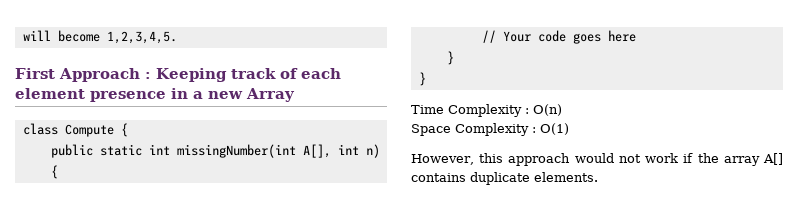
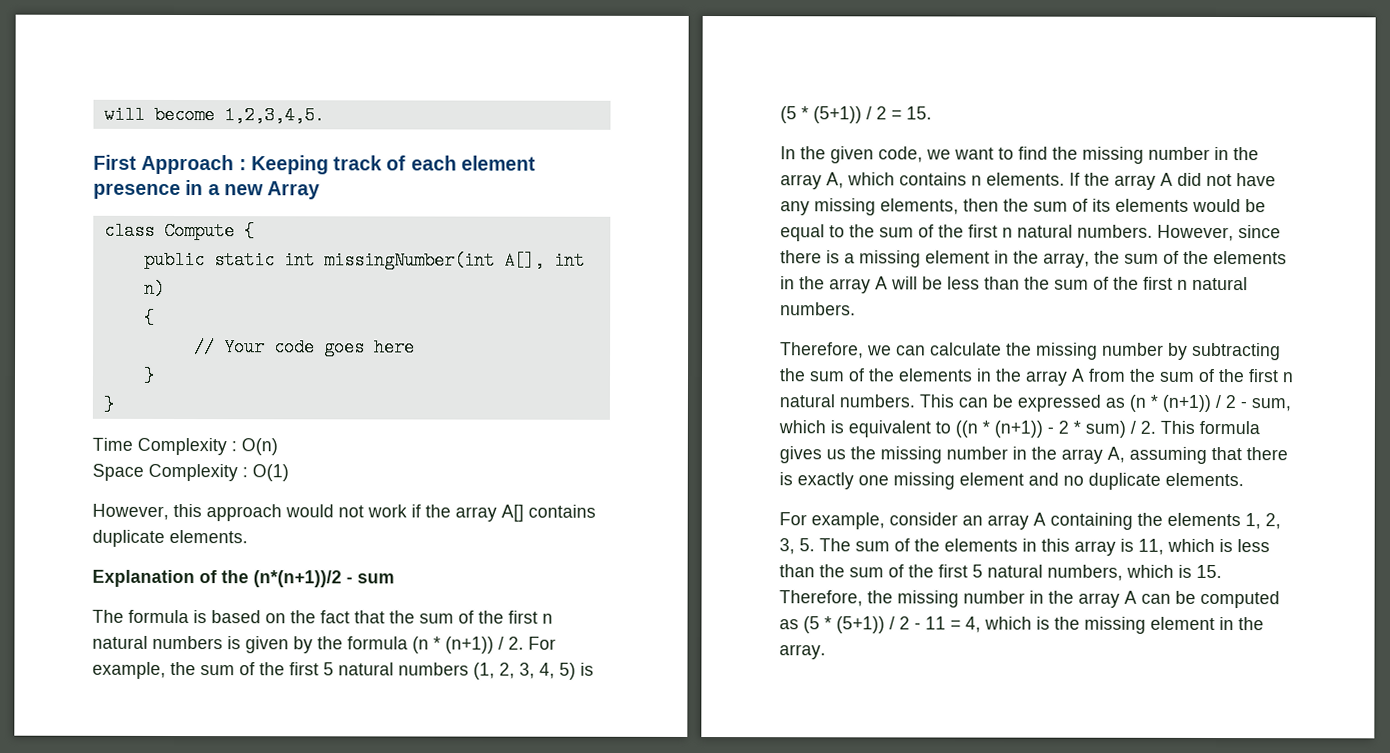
+ Explanation of the (n*(n+1))/2 - sum
+ The formula is based on the fact that the sum of the first n natural numbers is given by the formula (n * (n+1)) / 2. For example, the sum of the first 5 natural numbers (1, 2, 3, 4, 5) is (5 * (5+1)) / 2 = 15.
+ In the given code, we want to find the missing number in the array A, which contains n elements. If the array A did not have any missing elements, then the sum of its elements would be equal to the sum of the first n natural numbers. However, since there is a missing element in the array, the sum of the elements in the array A will be less than the sum of the first n natural numbers.
+ Therefore, we can calculate the missing number by subtracting the sum of the elements in the array A from the sum of the first n natural numbers. This can be expressed as (n * (n+1)) / 2 - sum, which is equivalent to ((n * (n+1)) - 2 * sum) / 2. This formula gives us the missing number in the array A, assuming that there is exactly one missing element and no duplicate elements.
+ For example, consider an array A containing the elements 1, 2, 3, 5. The sum of the elements in this array is 11, which is less than the sum of the first 5 natural numbers, which is 15. Therefore, the missing number in the array A can be computed as (5 * (5+1)) / 2 - 11 = 4, which is the missing element in the array.

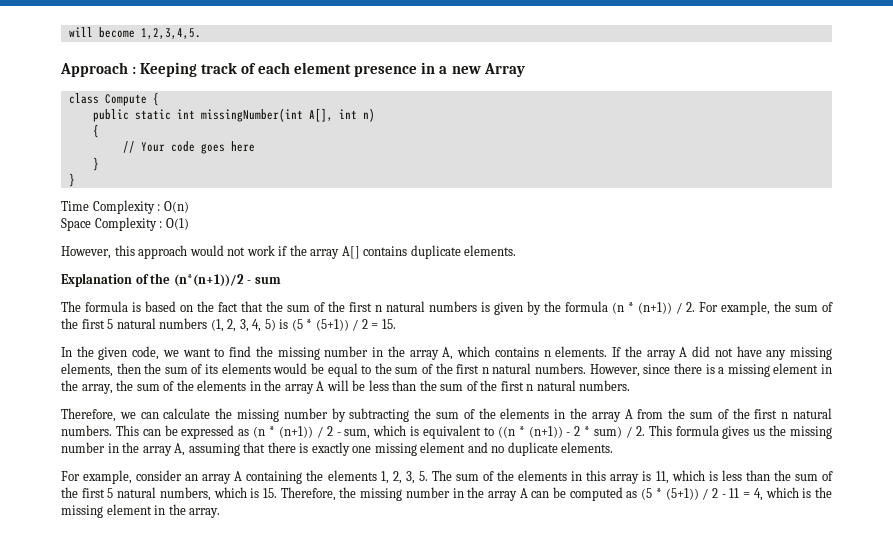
- First Approach : Keeping track of each element presence in a new Array
+ Approach : Keeping track of each element presence in a new Array

